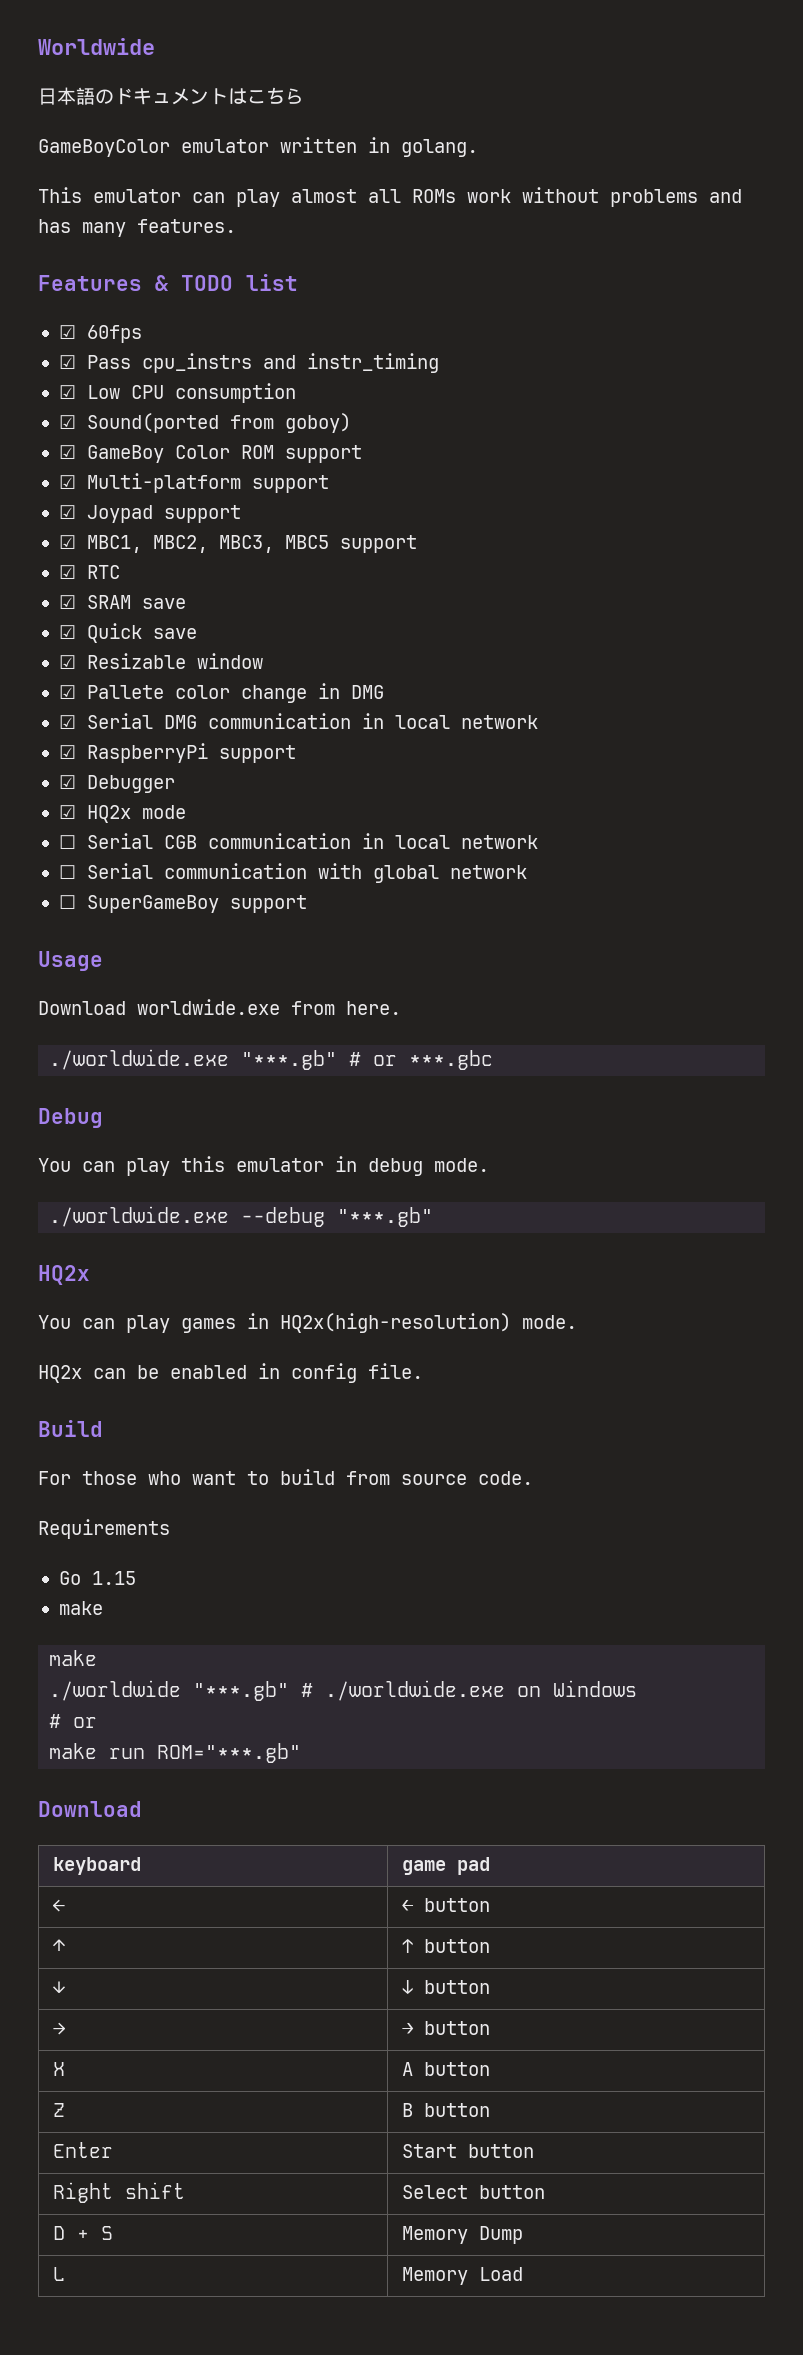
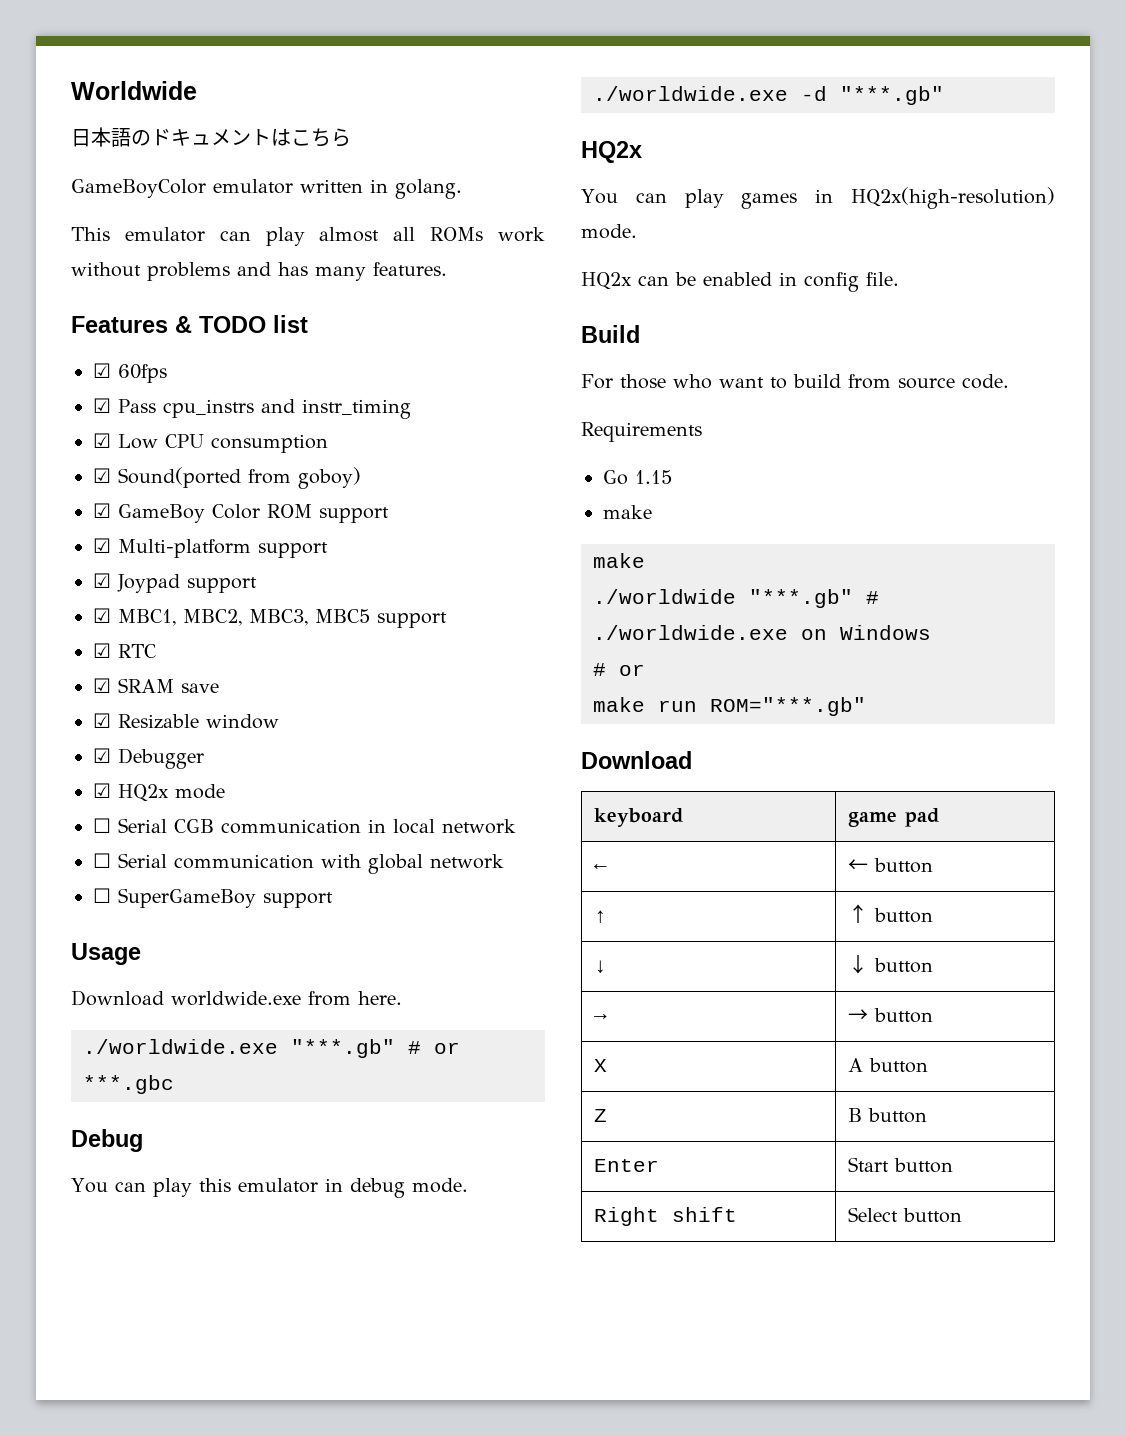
- ☑ Quick save
- ☑ Pallete color change in DMG
- ☑ Serial DMG communication in local network
- ☑ RaspberryPi support
- ./worldwide.exe --debug "***.gb"
+ ./worldwide.exe -d "***.gb"
- D + S | Memory Dump
- L | Memory Load

